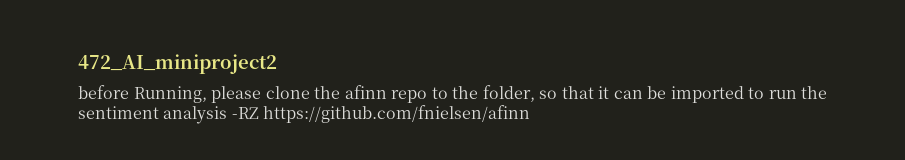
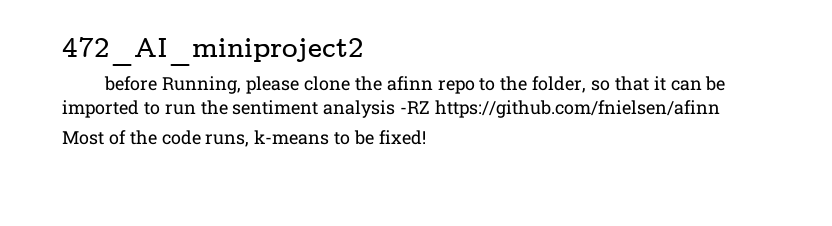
+ Most of the code runs, k-means to be fixed!

